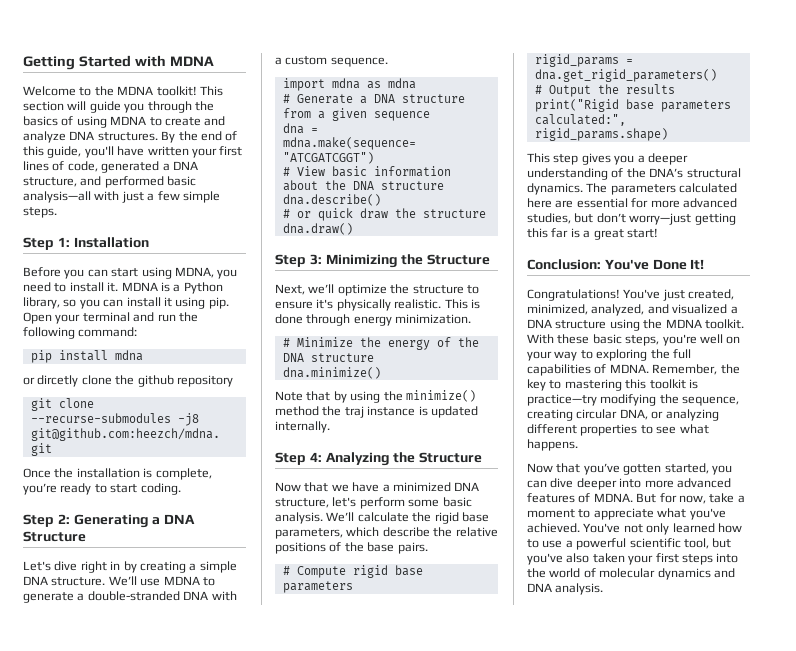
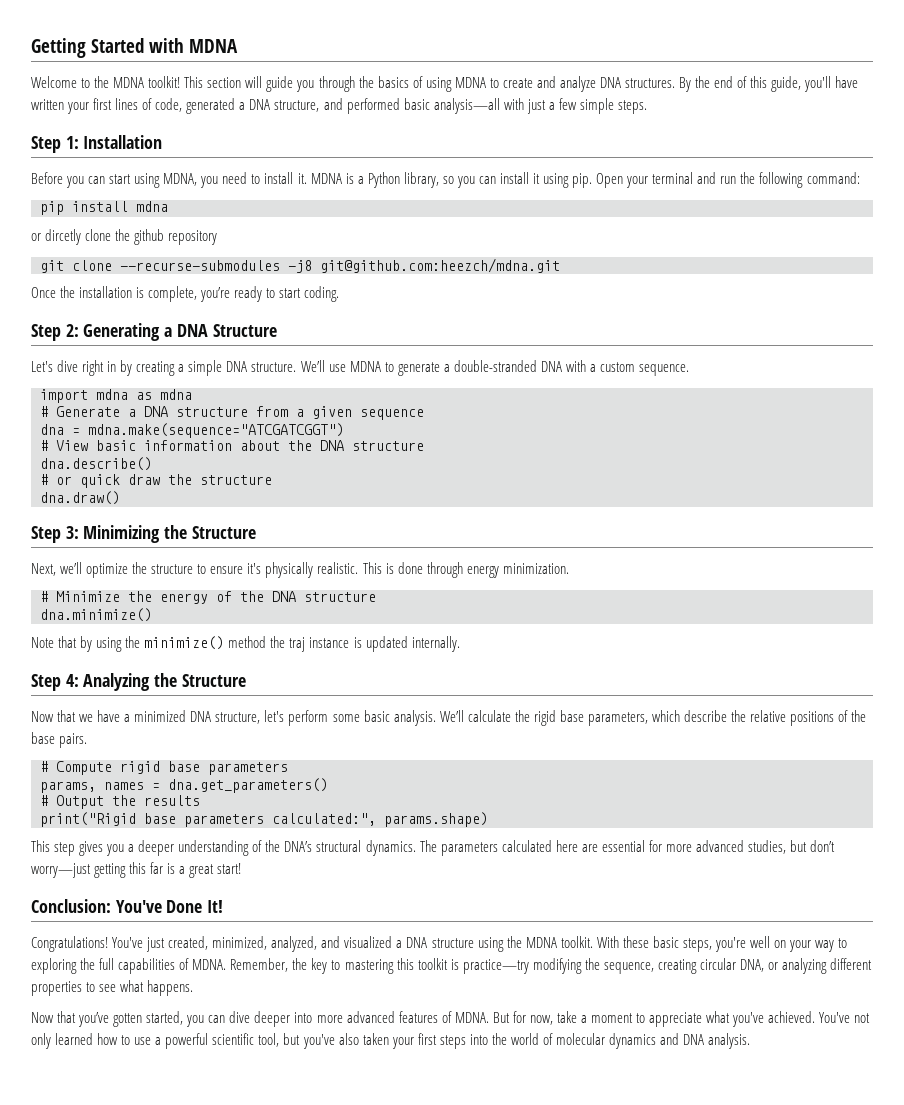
- rigid_params = dna.get_rigid_parameters()
+ params, names = dna.get_parameters()
- print("Rigid base parameters calculated:", rigid_params.shape)
+ print("Rigid base parameters calculated:", params.shape)

